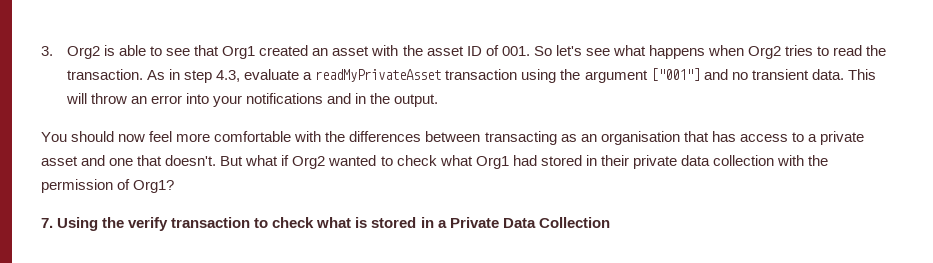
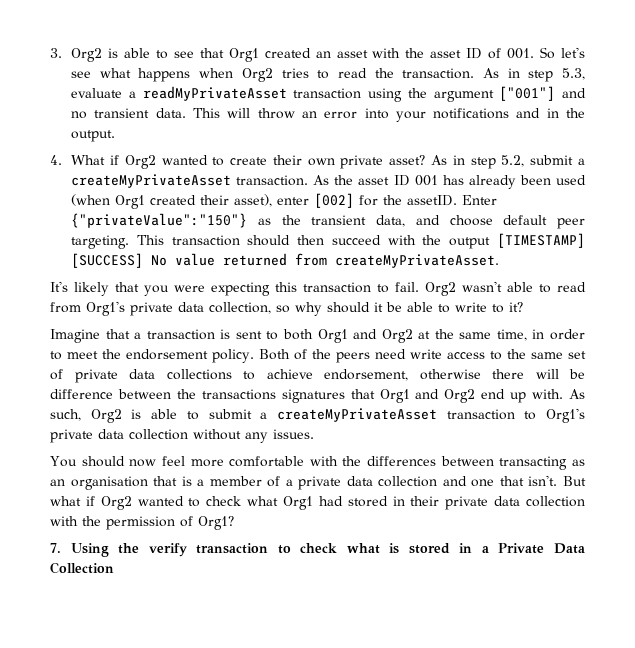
- As in step 4.3, evaluate a readMyPrivateAsset transaction using the argument ["001"] and no transient data.
+ As in step 5.3, evaluate a readMyPrivateAsset transaction using the argument ["001"] and no transient data.
+ 4. What if Org2 wanted to create their own private asset? As in step 5.2, submit a createMyPrivateAsset transaction. As the asset ID 001 has already been used (when Org1 created their asset), enter [002] for the assetID. Enter {"privateValue":"150"} as the transient data, and choose default peer targeting. This transaction should then succeed with the output [TIMESTAMP] [SUCCESS] No value returned from createMyPrivateAsset.
+ It's likely that you were expecting this transaction to fail. Org2 wasn't able to read from Org1's private data collection, so why should it be able to write to it?
+ Imagine that a transaction is sent to both Org1 and Org2 at the same time, in order to meet the endorsement policy. Both of the peers need write access to the same set of private data collections to achieve endorsement, otherwise there will be difference between the transactions signatures that Org1 and Org2 end up with. As such, Org2 is able to submit a createMyPrivateAsset transaction to Org1's private data collection without any issues.
- You should now feel more comfortable with the differences between transacting as an organisation that has access to a private asset and one that doesn't.
+ You should now feel more comfortable with the differences between transacting as an organisation that is a member of a private data collection and one that isn't.

